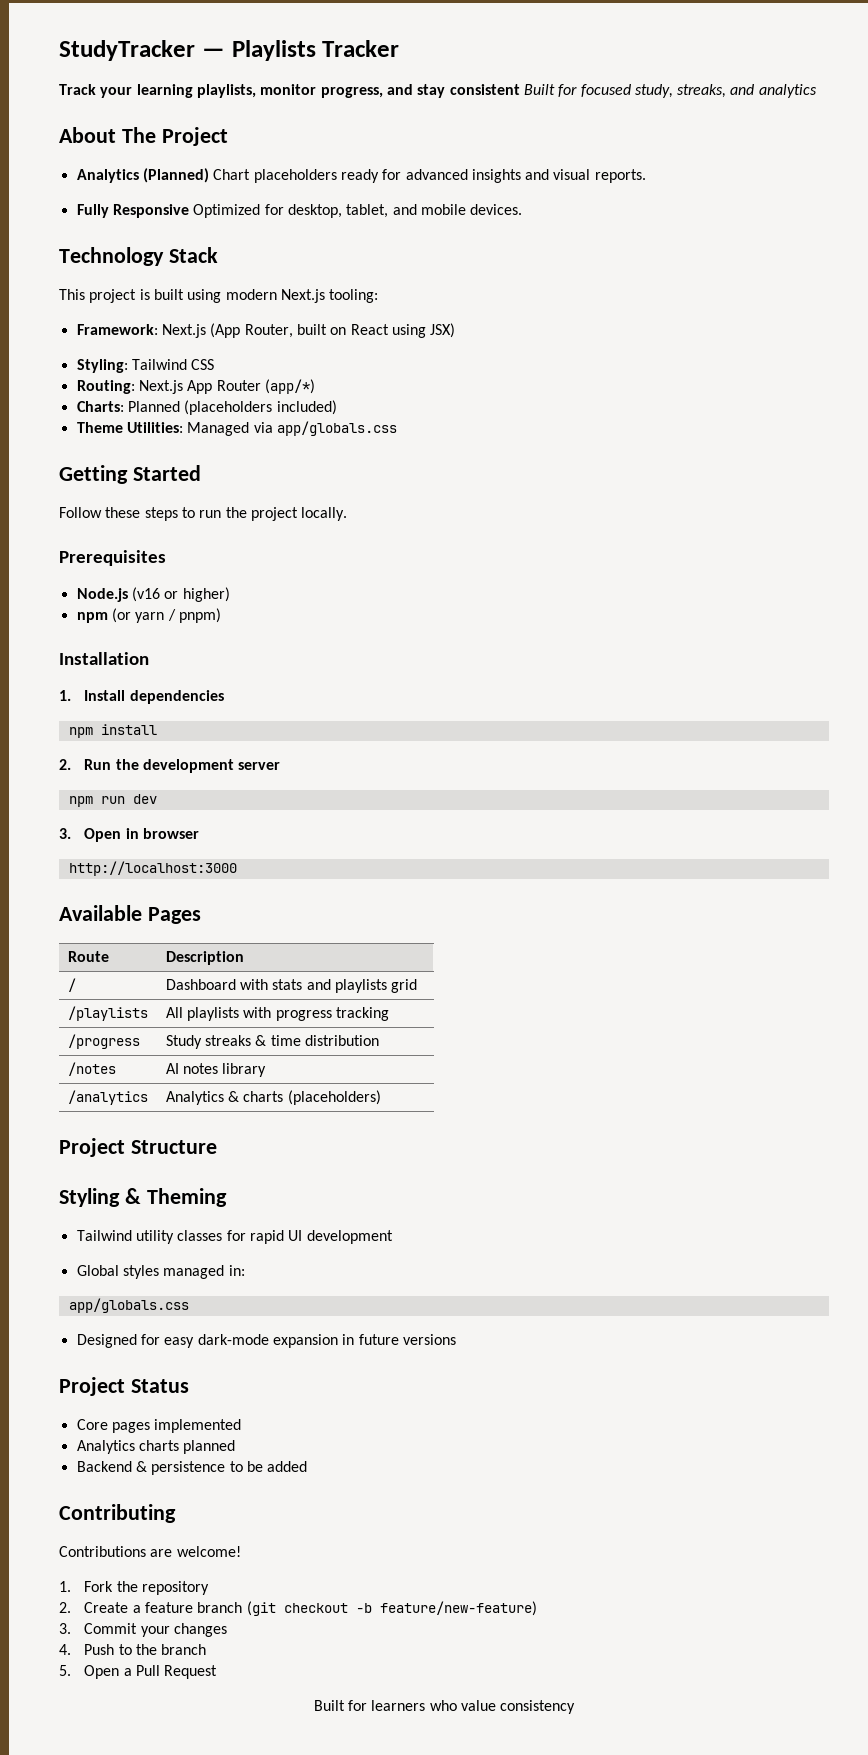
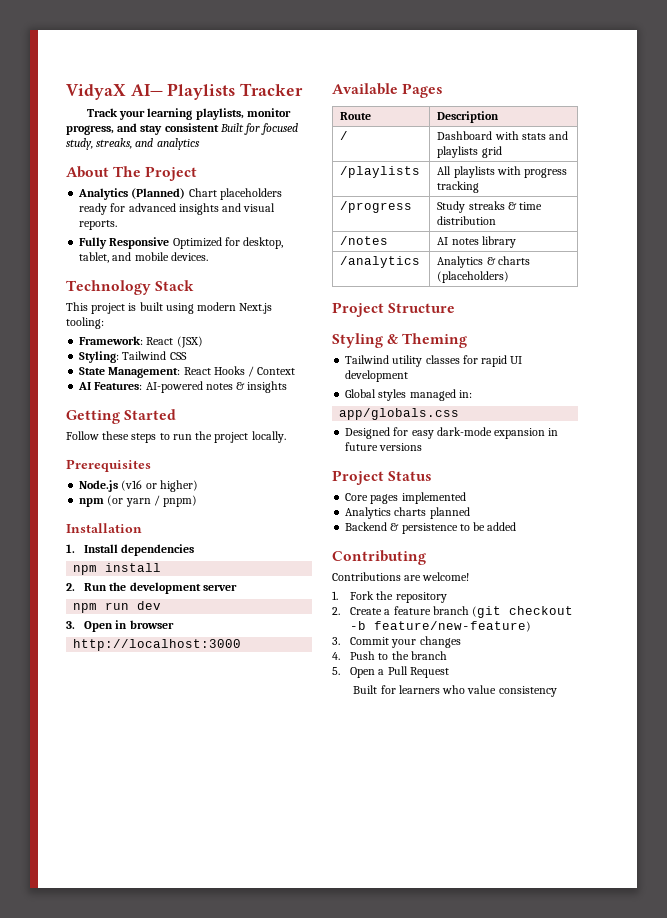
- StudyTracker — Playlists Tracker
+ VidyaX AI— Playlists Tracker
- Framework: Next.js (App Router, built on React using JSX)
+ Framework: React (JSX)
  Styling: Tailwind CSS
- Routing: Next.js App Router (app/*)
- Charts: Planned (placeholders included)
- Theme Utilities: Managed via app/globals.css
+ State Management: React Hooks / Context
+ AI Features: AI-powered notes & insights

